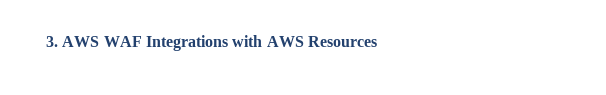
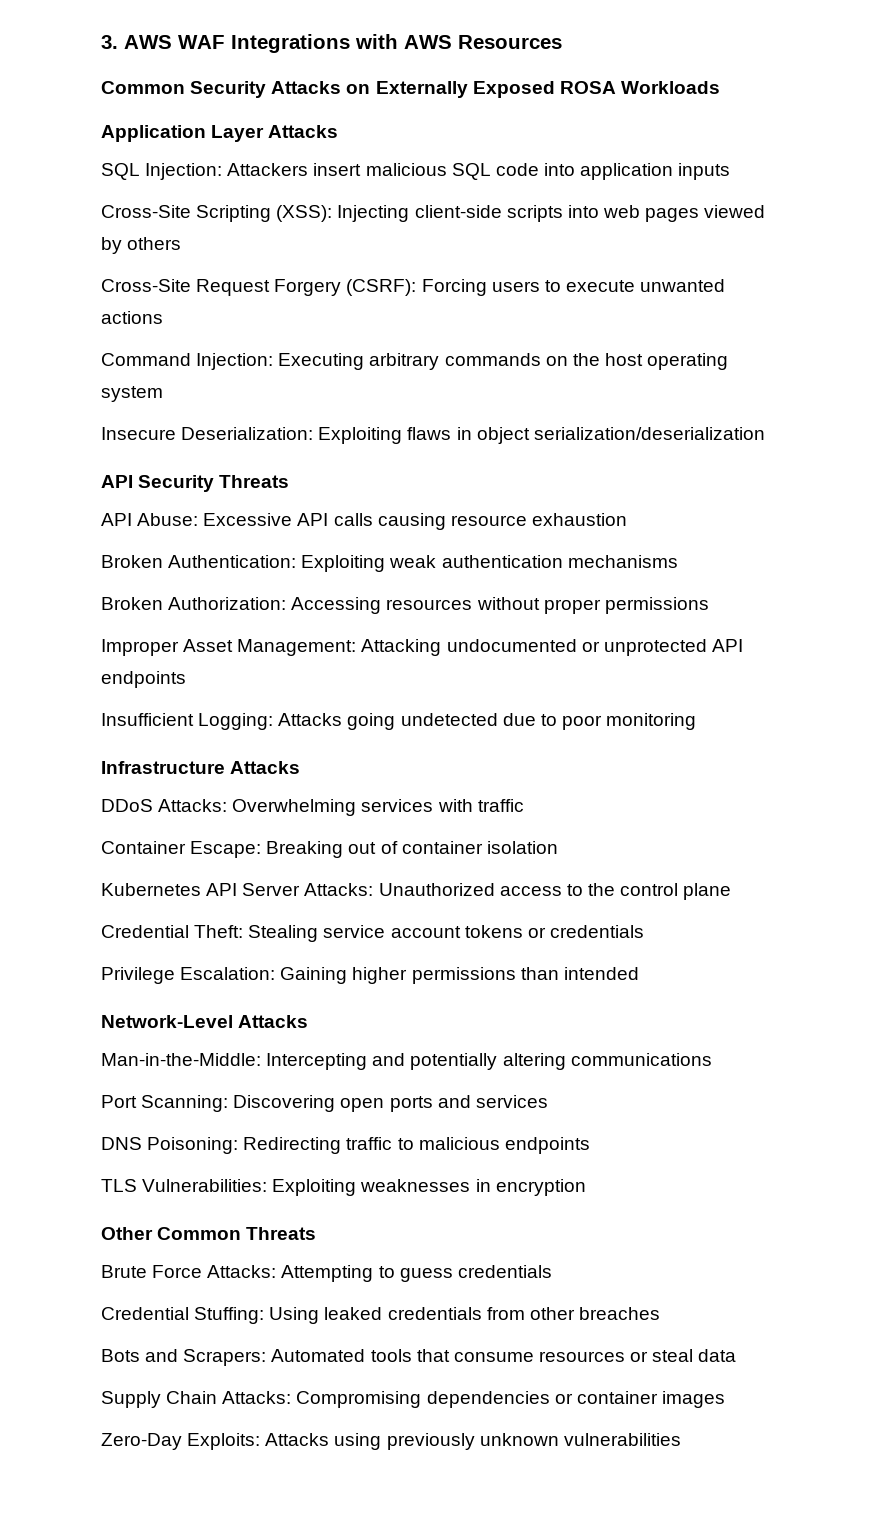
+ Common Security Attacks on Externally Exposed ROSA Workloads
+ Application Layer Attacks
+ SQL Injection: Attackers insert malicious SQL code into application inputs
+ Cross-Site Scripting (XSS): Injecting client-side scripts into web pages viewed by others
+ Cross-Site Request Forgery (CSRF): Forcing users to execute unwanted actions
+ Command Injection: Executing arbitrary commands on the host operating system
+ Insecure Deserialization: Exploiting flaws in object serialization/deserialization
+ API Security Threats
+ API Abuse: Excessive API calls causing resource exhaustion
+ Broken Authentication: Exploiting weak authentication mechanisms
+ Broken Authorization: Accessing resources without proper permissions
+ Improper Asset Management: Attacking undocumented or unprotected API endpoints
+ Insufficient Logging: Attacks going undetected due to poor monitoring
+ Infrastructure Attacks
+ DDoS Attacks: Overwhelming services with traffic
+ Container Escape: Breaking out of container isolation
+ Kubernetes API Server Attacks: Unauthorized access to the control plane
+ Credential Theft: Stealing service account tokens or credentials
+ Privilege Escalation: Gaining higher permissions than intended
+ Network-Level Attacks
+ Man-in-the-Middle: Intercepting and potentially altering communications
+ Port Scanning: Discovering open ports and services
+ DNS Poisoning: Redirecting traffic to malicious endpoints
+ TLS Vulnerabilities: Exploiting weaknesses in encryption
+ Other Common Threats
+ Brute Force Attacks: Attempting to guess credentials
+ Credential Stuffing: Using leaked credentials from other breaches
+ Bots and Scrapers: Automated tools that consume resources or steal data
+ Supply Chain Attacks: Compromising dependencies or container images
+ Zero-Day Exploits: Attacks using previously unknown vulnerabilities

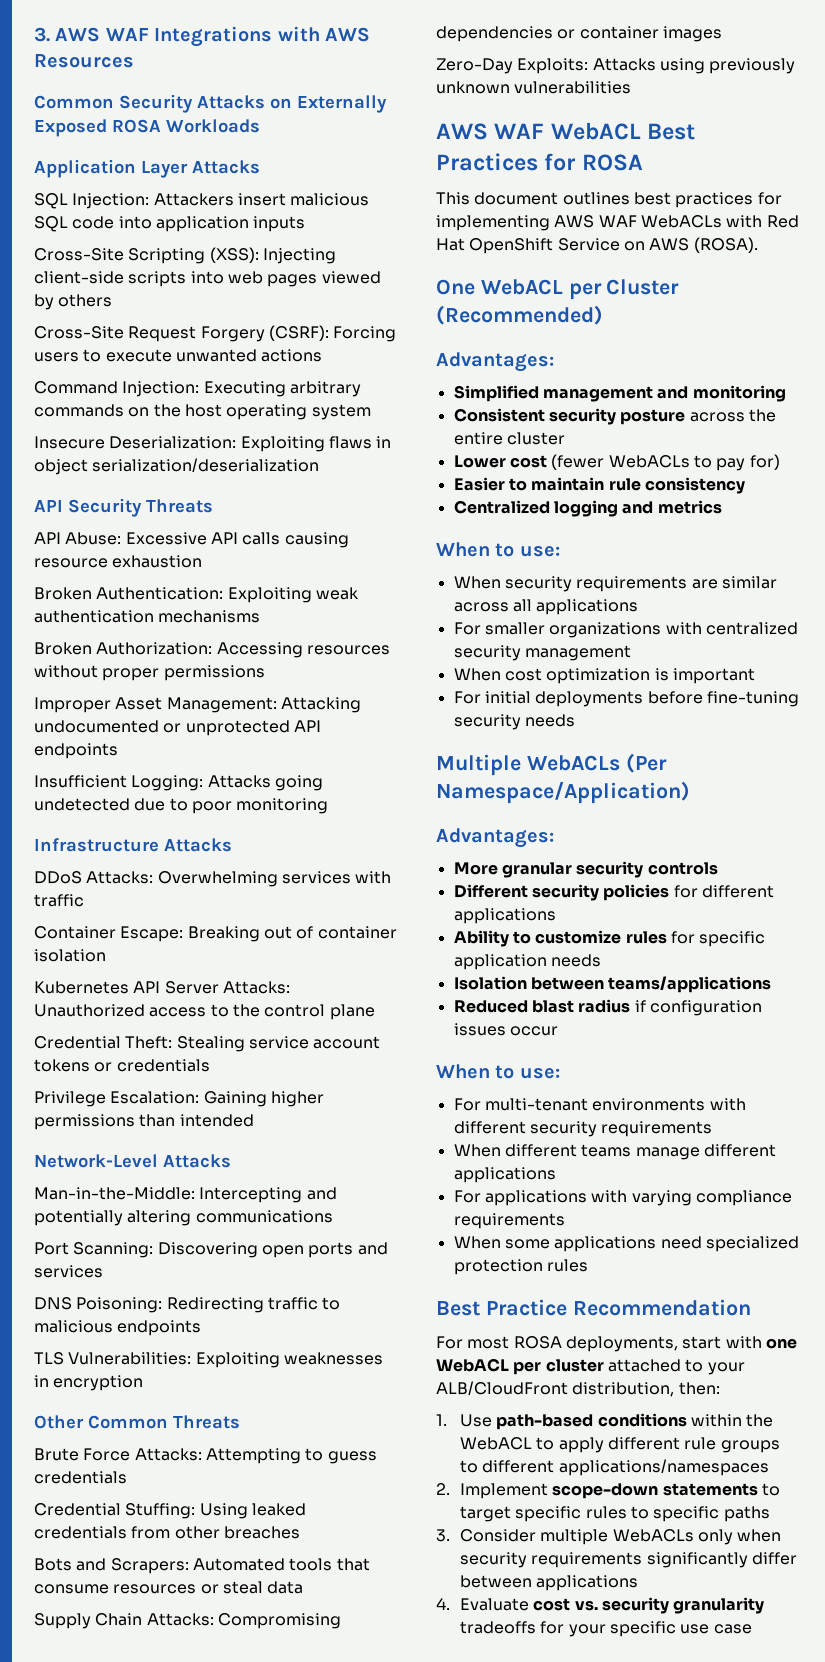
+ AWS WAF WebACL Best Practices for ROSA
+ This document outlines best practices for implementing AWS WAF WebACLs with Red Hat OpenShift Service on AWS (ROSA).
+ One WebACL per Cluster (Recommended)
+ Advantages:
+ Simplified management and monitoring
+ Consistent security posture across the entire cluster
+ Lower cost (fewer WebACLs to pay for)
+ Easier to maintain rule consistency
+ Centralized logging and metrics
+ When to use:
+ When security requirements are similar across all applications
+ For smaller organizations with centralized security management
+ When cost optimization is important
+ For initial deployments before fine-tuning security needs
+ Multiple WebACLs (Per Namespace/Application)
+ Advantages:
+ More granular security controls
+ Different security policies for different applications
+ Ability to customize rules for specific application needs
+ Isolation between teams/applications
+ Reduced blast radius if configuration issues occur
+ When to use:
+ For multi-tenant environments with different security requirements
+ When different teams manage different applications
+ For applications with varying compliance requirements
+ When some applications need specialized protection rules
+ Best Practice Recommendation
+ For most ROSA deployments, start with one WebACL per cluster attached to your ALB/CloudFront distribution, then:
+ 1. Use path-based conditions within the WebACL to apply different rule groups to different applications/namespaces
+ 2. Implement scope-down statements to target specific rules to specific paths
+ 3. Consider multiple WebACLs only when security requirements significantly differ between applications
+ 4. Evaluate cost vs. security granularity tradeoffs for your specific use case

